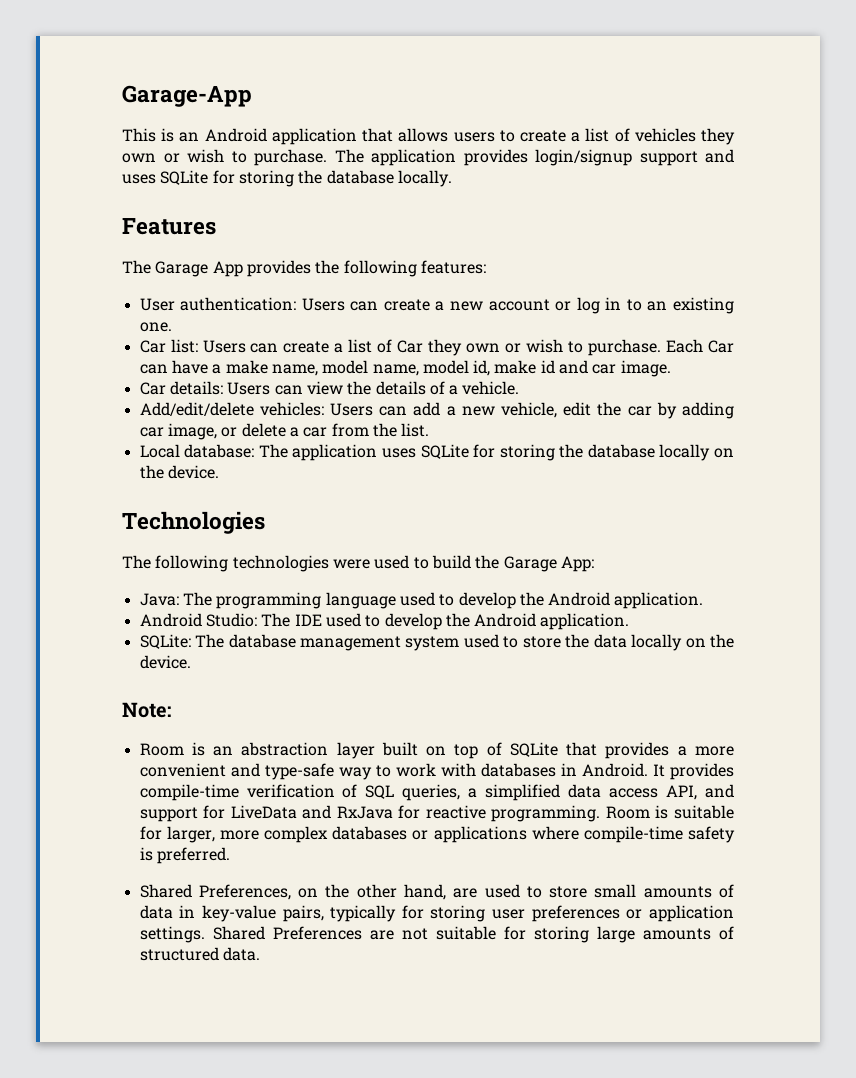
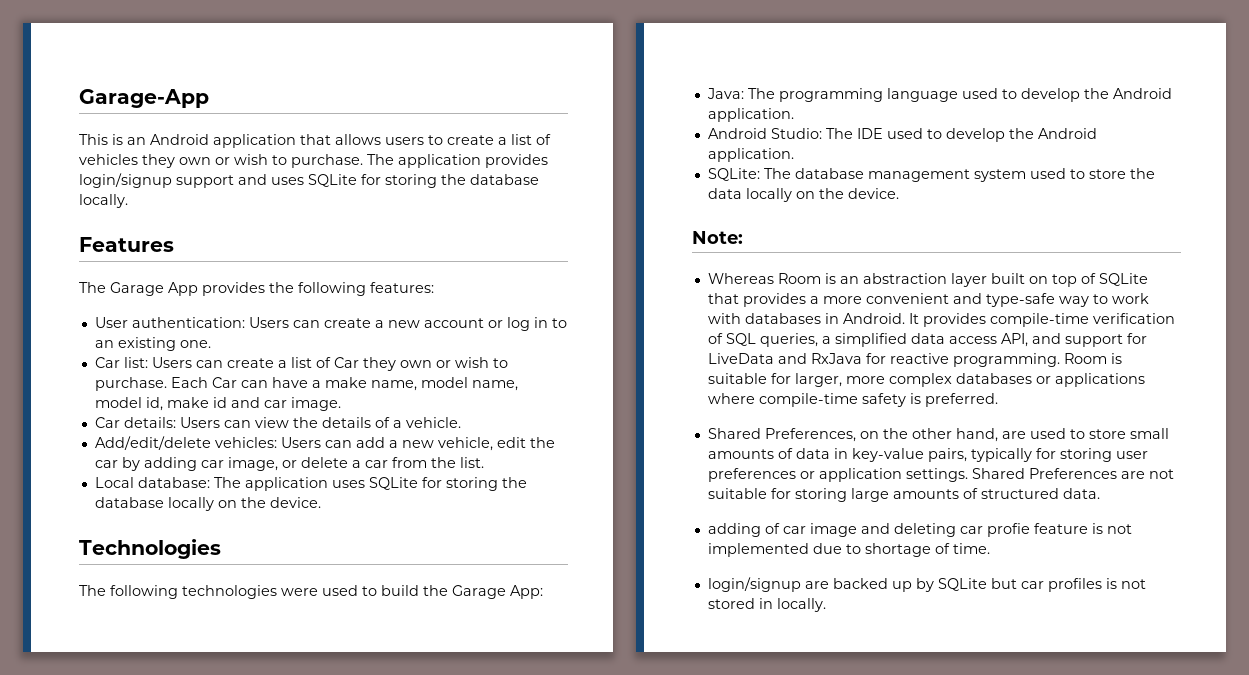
- Room is an abstraction layer built on top of SQLite that provides a more convenient and type-safe way to work with databases in Android.
+ Whereas Room is an abstraction layer built on top of SQLite that provides a more convenient and type-safe way to work with databases in Android.
+ adding of car image and deleting car profie feature is not implemented due to shortage of time.
+ login/signup are backed up by SQLite but car profiles is not stored in locally.

